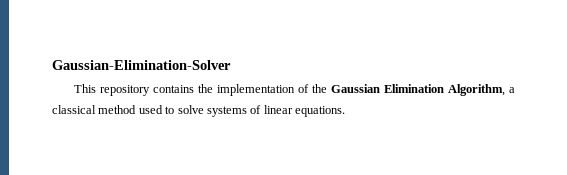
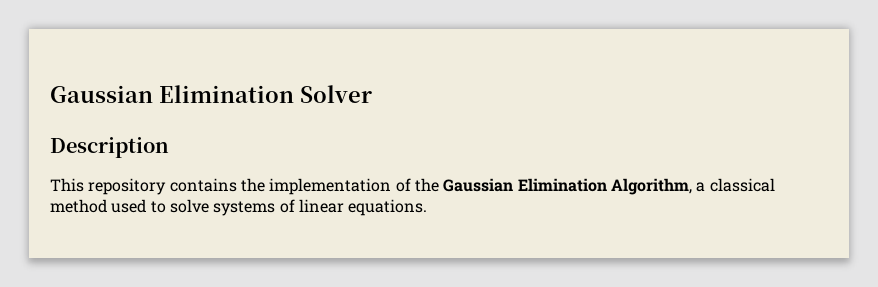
- Gaussian-Elimination-Solver
+ Gaussian Elimination Solver
+ Description

